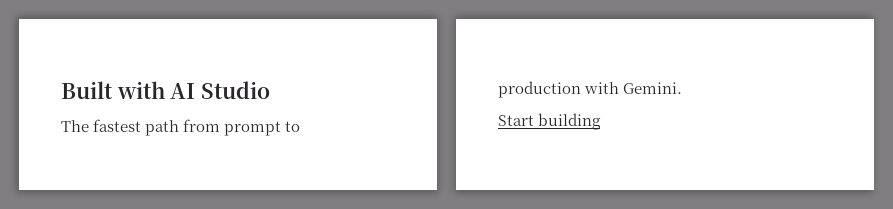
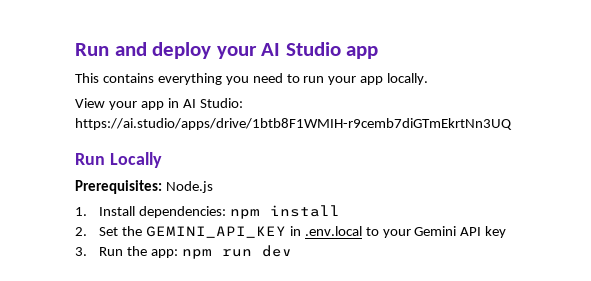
- Built with AI Studio
- The fastest path from prompt to production with Gemini.
- Start building
+ Run and deploy your AI Studio app
+ This contains everything you need to run your app locally.
+ View your app in AI Studio: https://ai.studio/apps/drive/1btb8F1WMIH-r9cemb7diGTmEkrtNn3UQ
+ Run Locally
+ Prerequisites: Node.js
+ 1. Install dependencies: npm install
+ 2. Set the GEMINI_API_KEY in .env.local to your Gemini API key
+ 3. Run the app: npm run dev

